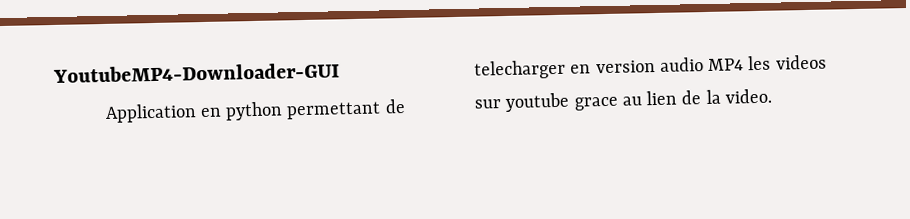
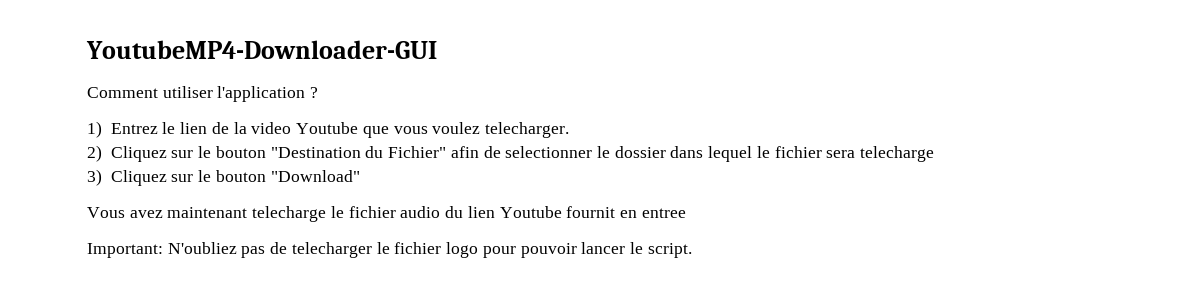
- Application en python permettant de telecharger en version audio MP4 les videos sur youtube grace au lien de la video.
+ Comment utiliser l'application ?
+ 1) Entrez le lien de la video Youtube que vous voulez telecharger.
+ 2) Cliquez sur le bouton "Destination du Fichier" afin de selectionner le dossier dans lequel le fichier sera telecharge
+ 3) Cliquez sur le bouton "Download"
+ Vous avez maintenant telecharge le fichier audio du lien Youtube fournit en entree
+ Important: N'oubliez pas de telecharger le fichier logo pour pouvoir lancer le script.

